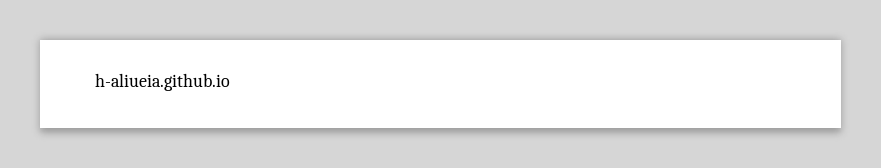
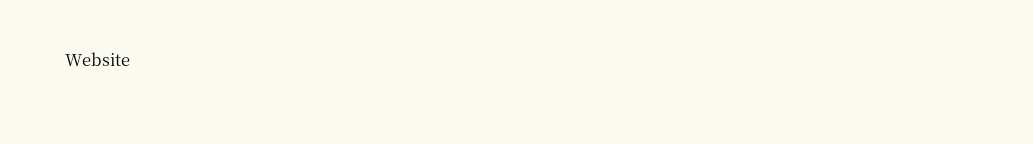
- h-aliueia.github.io
+ Website

